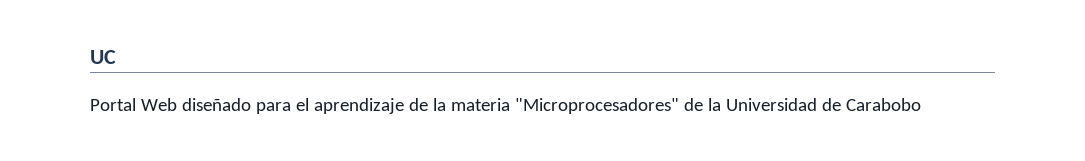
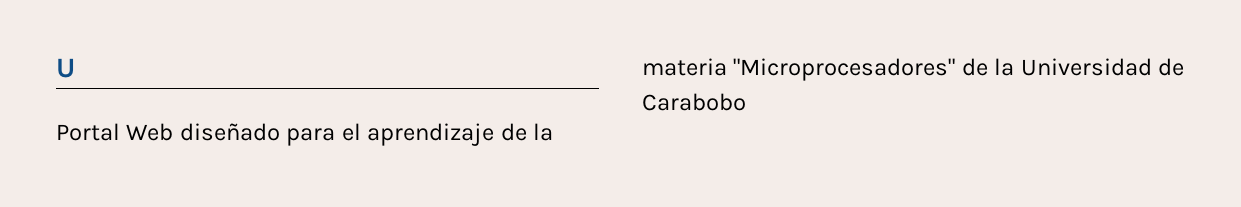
- UC
+ U

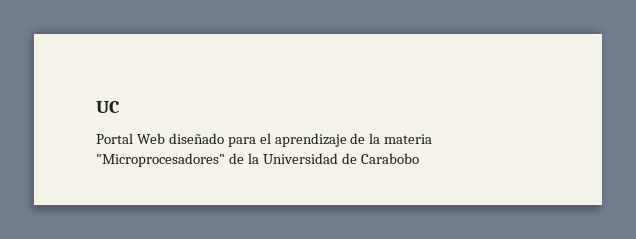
- U
+ UC

